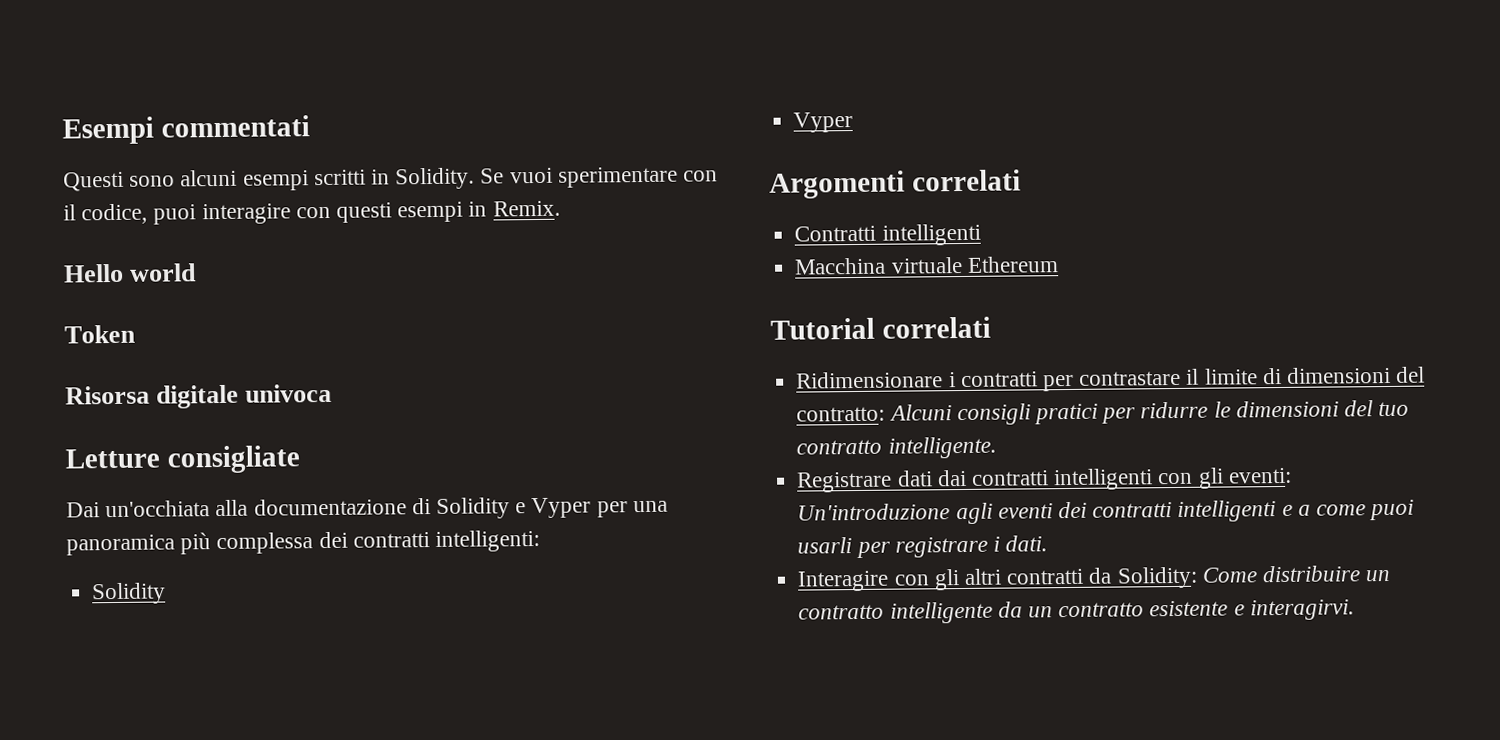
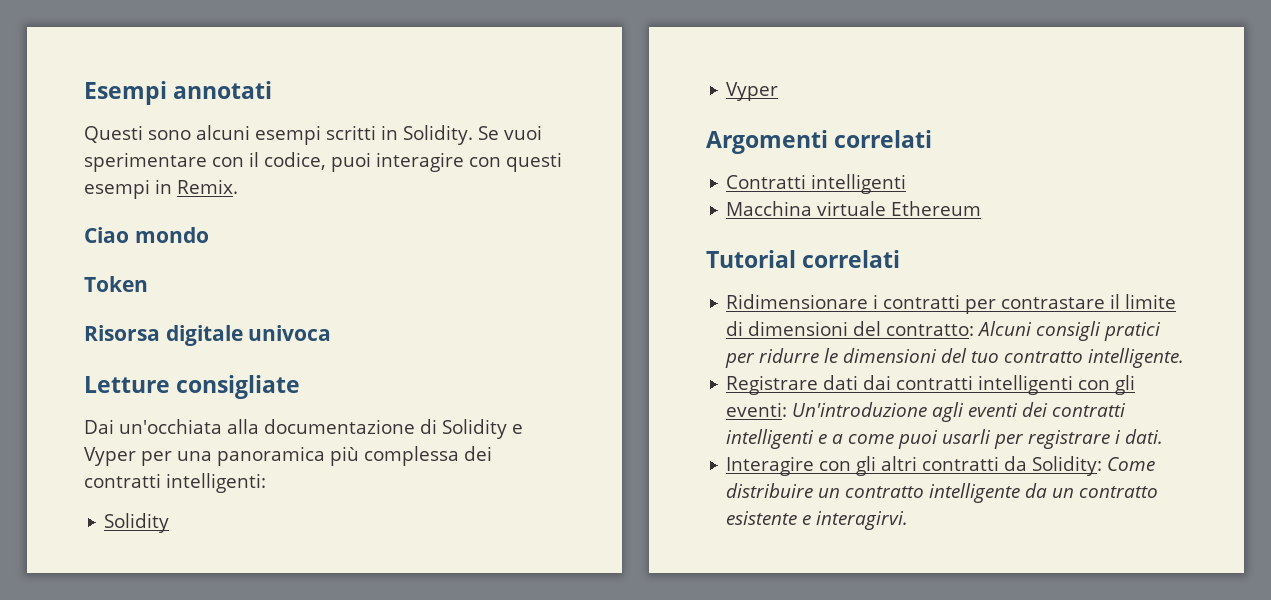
- Esempi commentati
+ Esempi annotati
- Hello world
+ Ciao mondo

